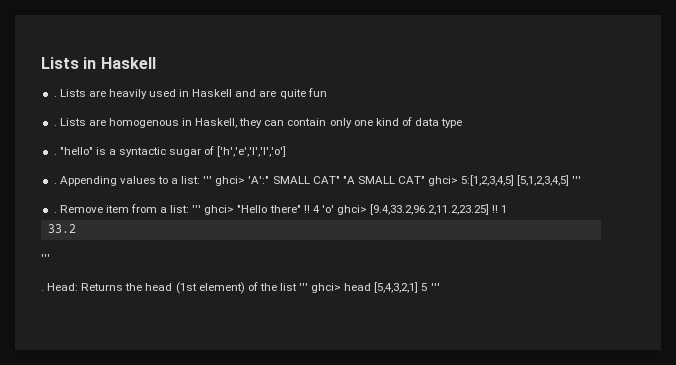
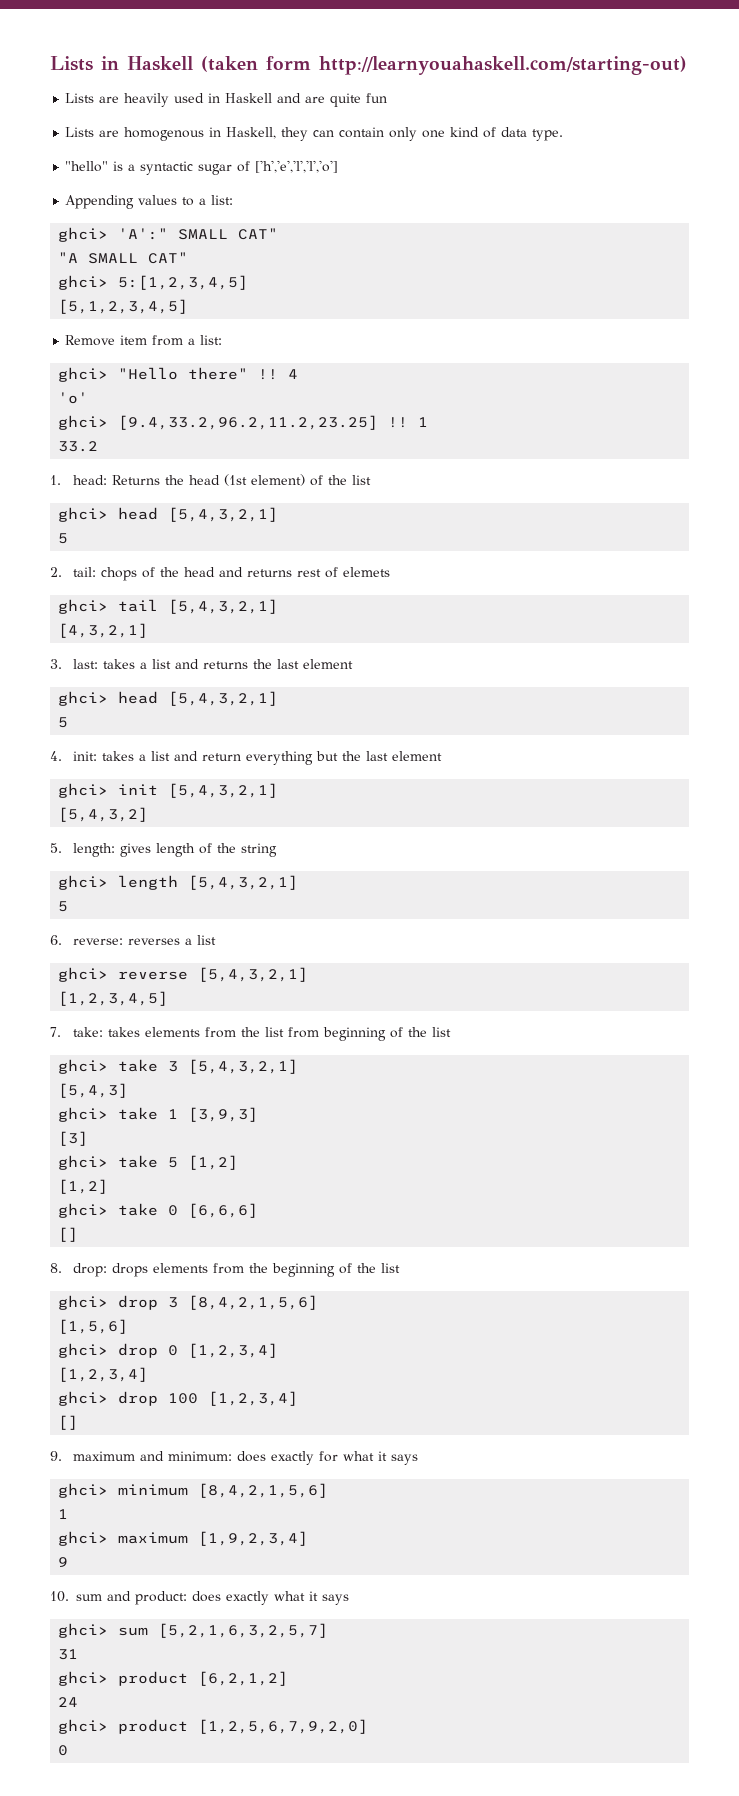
- Lists in Haskell
- . Lists are heavily used in Haskell and are quite fun
- . Lists are homogenous in Haskell, they can contain only one kind of data type
- . "hello" is a syntactic sugar of ['h','e','l','l','o']
- . Appending values to a list: ''' ghci> 'A':" SMALL CAT" "A SMALL CAT" ghci> 5:[1,2,3,4,5] [5,1,2,3,4,5] '''
- . Remove item from a list: ''' ghci> "Hello there" !!
+ Lists in Haskell (taken form http://learnyouahaskell.com/starting-out)
+ Lists are heavily used in Haskell and are quite fun
+ Lists are homogenous in Haskell, they can contain only one kind of data type.
+ "hello" is a syntactic sugar of ['h','e','l','l','o']
+ Appending values to a list:
+ ghci> 'A':" SMALL CAT"
+ "A SMALL CAT"
+ ghci> 5:[1,2,3,4,5]
+ [5,1,2,3,4,5]
+ Remove item from a list:
+ ghci> "Hello there" !!
- 4 'o' ghci> [9.4,33.2,96.2,11.2,23.25] !!
+ 4
+ 'o'
+ ghci> [9.4,33.2,96.2,11.2,23.25] !!
  33.2
- '''
- . Head: Returns the head (1st element) of the list ''' ghci> head [5,4,3,2,1] 5 '''
+ 1. head: Returns the head (1st element) of the list
+ ghci> head [5,4,3,2,1]
+ 5
+ 2. tail: chops of the head and returns rest of elemets
+ ghci> tail [5,4,3,2,1]
+ [4,3,2,1]
+ 3. last: takes a list and returns the last element
+ ghci> head [5,4,3,2,1]
+ 5
+ 4. init: takes a list and return everything but the last element
+ ghci> init [5,4,3,2,1]
+ [5,4,3,2]
+ 5. length: gives length of the string
+ ghci> length [5,4,3,2,1]
+ 5
+ 6. reverse: reverses a list
+ ghci> reverse [5,4,3,2,1]
+ [1,2,3,4,5]
+ 7. take: takes elements from the list from beginning of the list
+ ghci> take 3 [5,4,3,2,1]
+ [5,4,3]
+ ghci> take 1 [3,9,3]
+ [3]
+ ghci> take 5 [1,2]
+ [1,2]
+ ghci> take 0 [6,6,6]
+ []
+ 8. drop: drops elements from the beginning of the list
+ ghci> drop 3 [8,4,2,1,5,6]
+ [1,5,6]
+ ghci> drop 0 [1,2,3,4]
+ [1,2,3,4]
+ ghci> drop 100 [1,2,3,4]
+ []
+ 9. maximum and minimum: does exactly for what it says
+ ghci> minimum [8,4,2,1,5,6]
+ 1
+ ghci> maximum [1,9,2,3,4]
+ 9
+ 10. sum and product: does exactly what it says
+ ghci> sum [5,2,1,6,3,2,5,7]
+ 31
+ ghci> product [6,2,1,2]
+ 24
+ ghci> product [1,2,5,6,7,9,2,0]
+ 0

